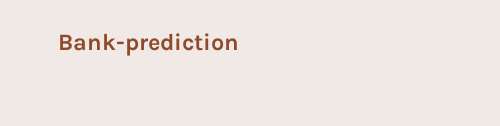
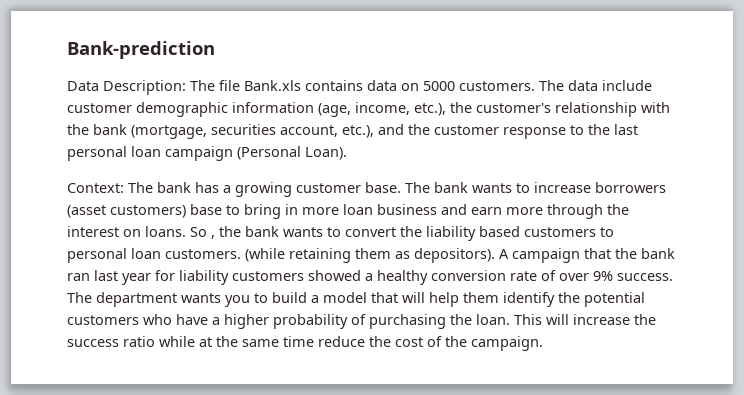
+ Data Description: The file Bank.xls contains data on 5000 customers. The data include customer demographic information (age, income, etc.), the customer's relationship with the bank (mortgage, securities account, etc.), and the customer response to the last personal loan campaign (Personal Loan).
+ Context: The bank has a growing customer base. The bank wants to increase borrowers (asset customers) base to bring in more loan business and earn more through the interest on loans. So , the bank wants to convert the liability based customers to personal loan customers. (while retaining them as depositors). A campaign that the bank ran last year for liability customers showed a healthy conversion rate of over 9% success. The department wants you to build a model that will help them identify the potential customers who have a higher probability of purchasing the loan. This will increase the success ratio while at the same time reduce the cost of the campaign.

